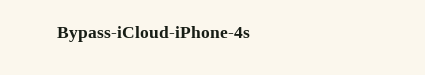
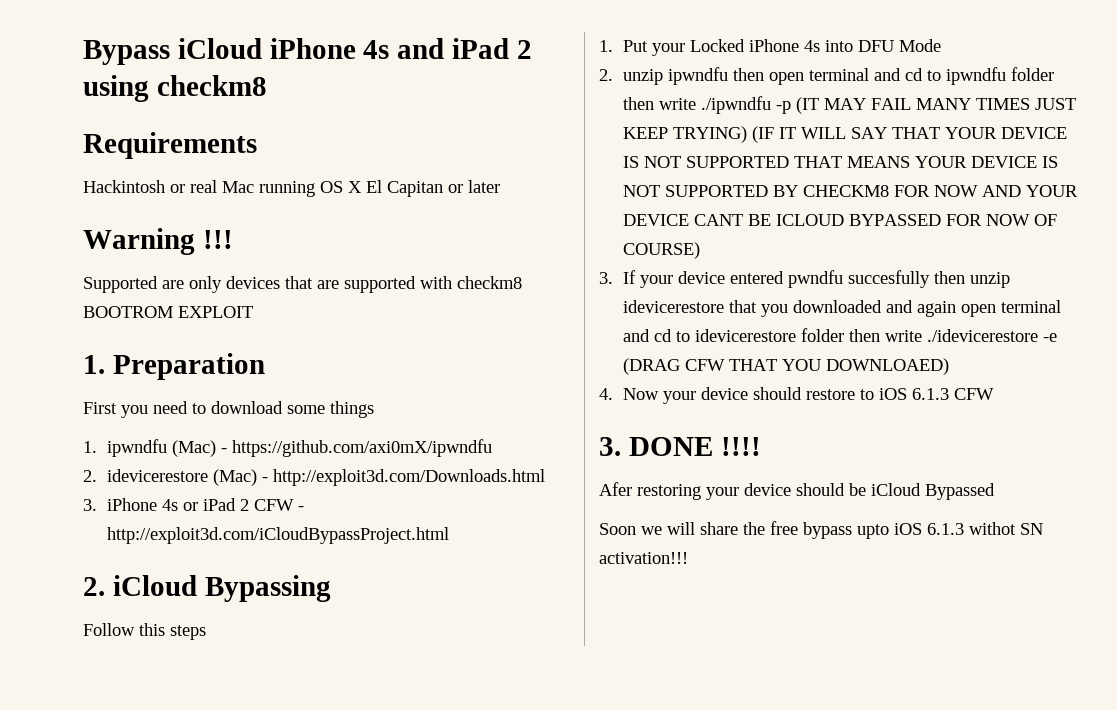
- Bypass-iCloud-iPhone-4s
+ Bypass iCloud iPhone 4s and iPad 2 using checkm8
+ Requirements
+ Hackintosh or real Mac running OS X El Capitan or later
+ Warning !!!
+ Supported are only devices that are supported with checkm8 BOOTROM EXPLOIT
+ 1. Preparation
+ First you need to download some things
+ 1. ipwndfu (Mac) - https://github.com/axi0mX/ipwndfu
+ 2. idevicerestore (Mac) - http://exploit3d.com/Downloads.html
+ 3. iPhone 4s or iPad 2 CFW - http://exploit3d.com/iCloudBypassProject.html
+ 2. iCloud Bypassing
+ Follow this steps
+ 1. Put your Locked iPhone 4s into DFU Mode
+ 2. unzip ipwndfu then open terminal and cd to ipwndfu folder then write ./ipwndfu -p (IT MAY FAIL MANY TIMES JUST KEEP TRYING) (IF IT WILL SAY THAT YOUR DEVICE IS NOT SUPPORTED THAT MEANS YOUR DEVICE IS NOT SUPPORTED BY CHECKM8 FOR NOW AND YOUR DEVICE CANT BE ICLOUD BYPASSED FOR NOW OF COURSE)
+ 3. If your device entered pwndfu succesfully then unzip idevicerestore that you downloaded and again open terminal and cd to idevicerestore folder then write ./idevicerestore -e (DRAG CFW THAT YOU DOWNLOAED)
+ 4. Now your device should restore to iOS 6.1.3 CFW
+ 3. DONE !!!!
+ Afer restoring your device should be iCloud Bypassed
+ Soon we will share the free bypass upto iOS 6.1.3 withot SN activation!!!

